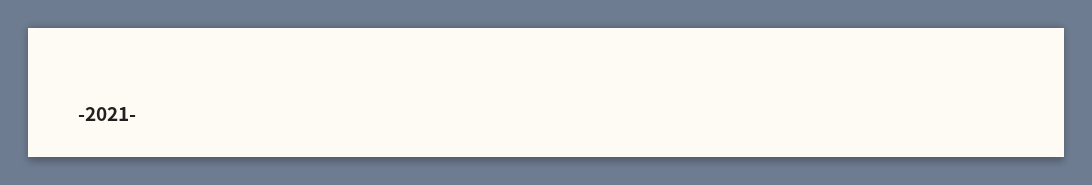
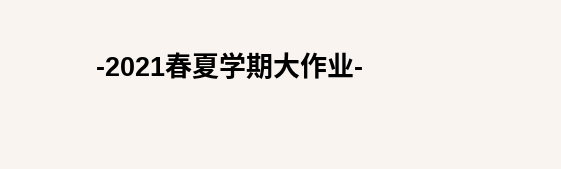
- -2021-
+ -2021春夏学期大作业-

